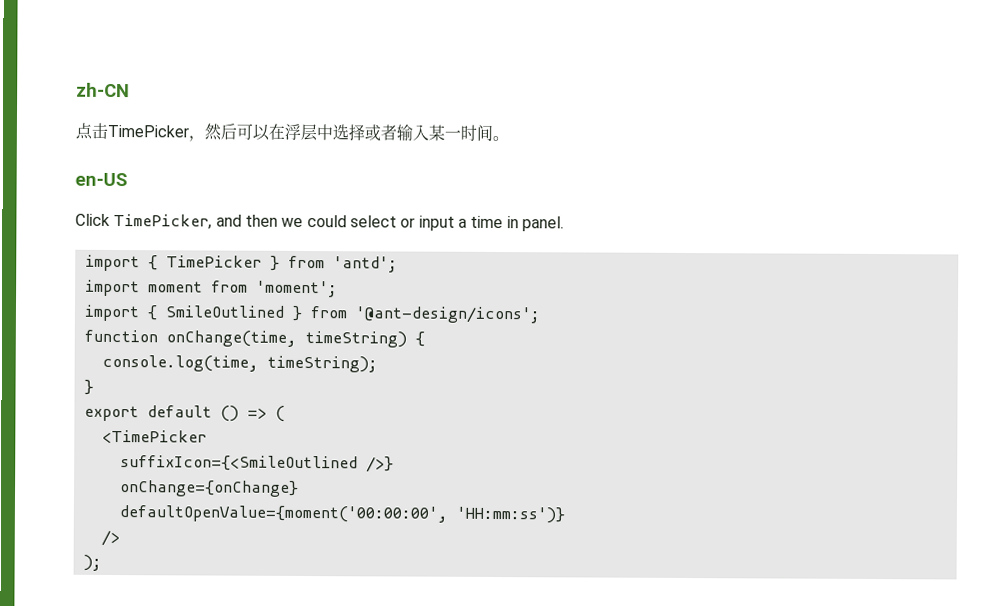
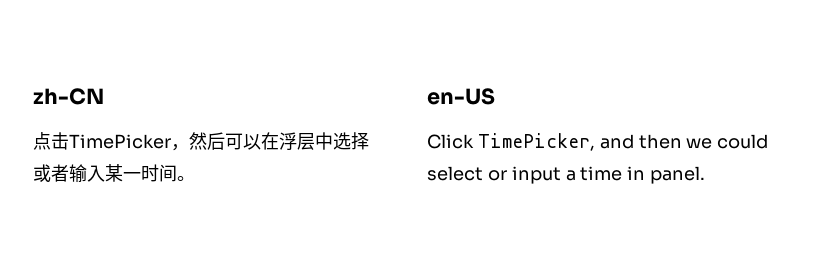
- import { TimePicker } from 'antd';
- import moment from 'moment';
- import { SmileOutlined } from '@ant-design/icons';
- function onChange(time, timeString) {
- console.log(time, timeString);
- }
- export default () => (
- <TimePicker
- suffixIcon={<SmileOutlined />}
- onChange={onChange}
- defaultOpenValue={moment('00:00:00', 'HH:mm:ss')}
- />
- );

